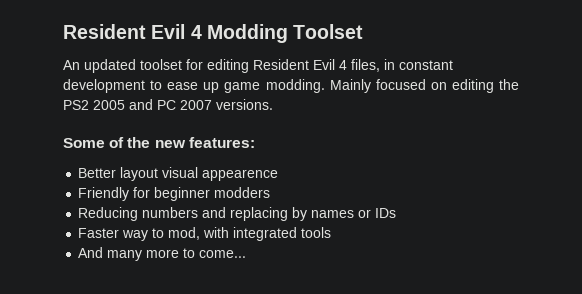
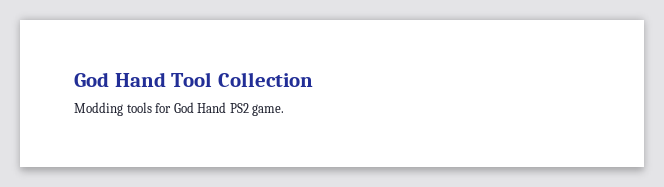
- Resident Evil 4 Modding Toolset
- An updated toolset for editing Resident Evil 4 files, in constant development to ease up game modding. Mainly focused on editing the PS2 2005 and PC 2007 versions.
- Some of the new features:
- Better layout visual appearence
- Friendly for beginner modders
- Reducing numbers and replacing by names or IDs
- Faster way to mod, with integrated tools
- And many more to come...
+ God Hand Tool Collection
+ Modding tools for God Hand PS2 game.

